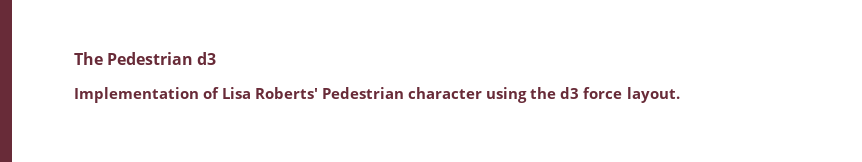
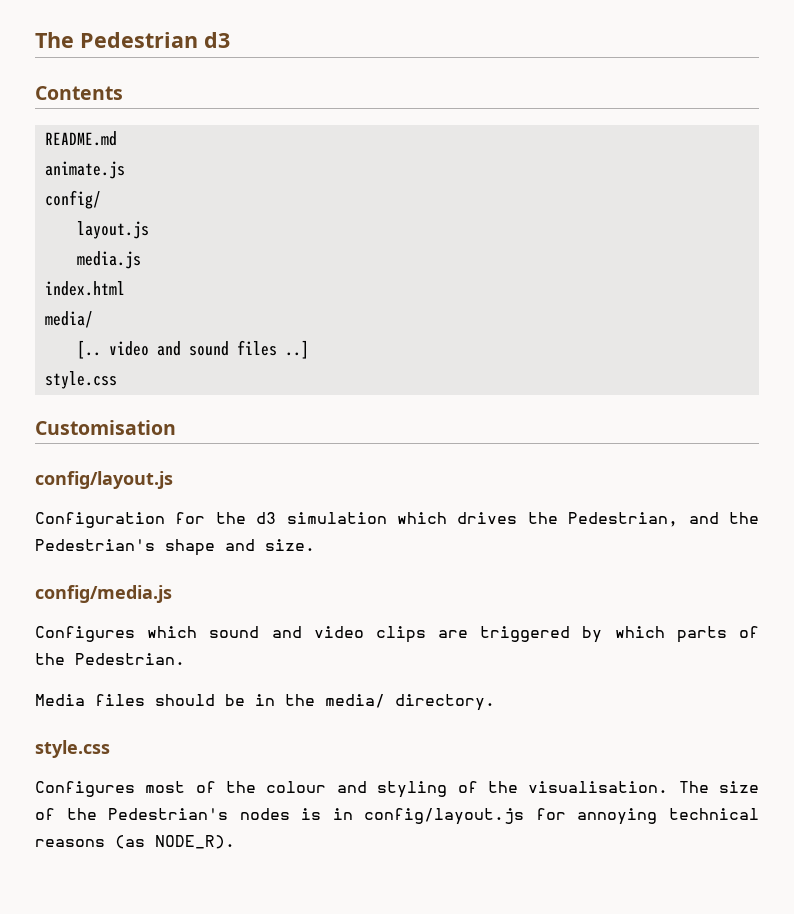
- Implementation of Lisa Roberts' Pedestrian character using the d3 force layout.
+ Contents
+ README.md
+ animate.js
+ config/
+ layout.js
+ media.js
+ index.html
+ media/
+ [.. video and sound files ..]
+ style.css
+ Customisation
+ config/layout.js
+ Configuration for the d3 simulation which drives the Pedestrian, and the Pedestrian's shape and size.
+ config/media.js
+ Configures which sound and video clips are triggered by which parts of the Pedestrian.
+ Media files should be in the media/ directory.
+ style.css
+ Configures most of the colour and styling of the visualisation. The size of the Pedestrian's nodes is in config/layout.js for annoying technical reasons (as NODE_R).

